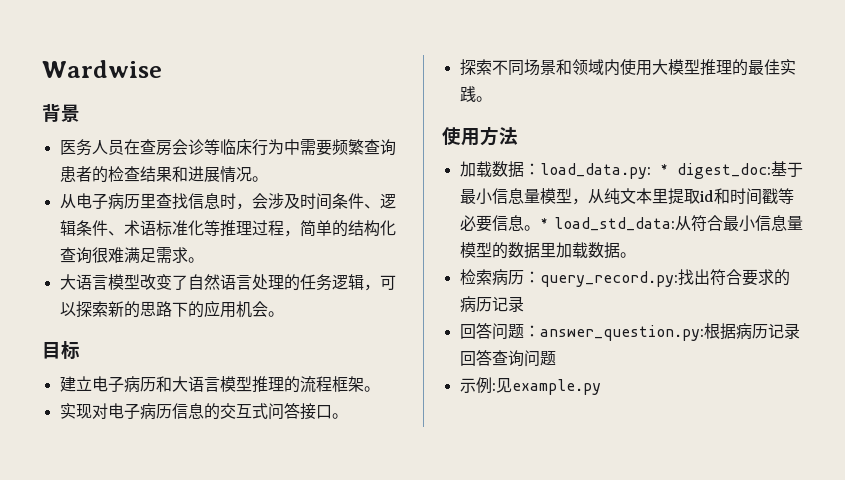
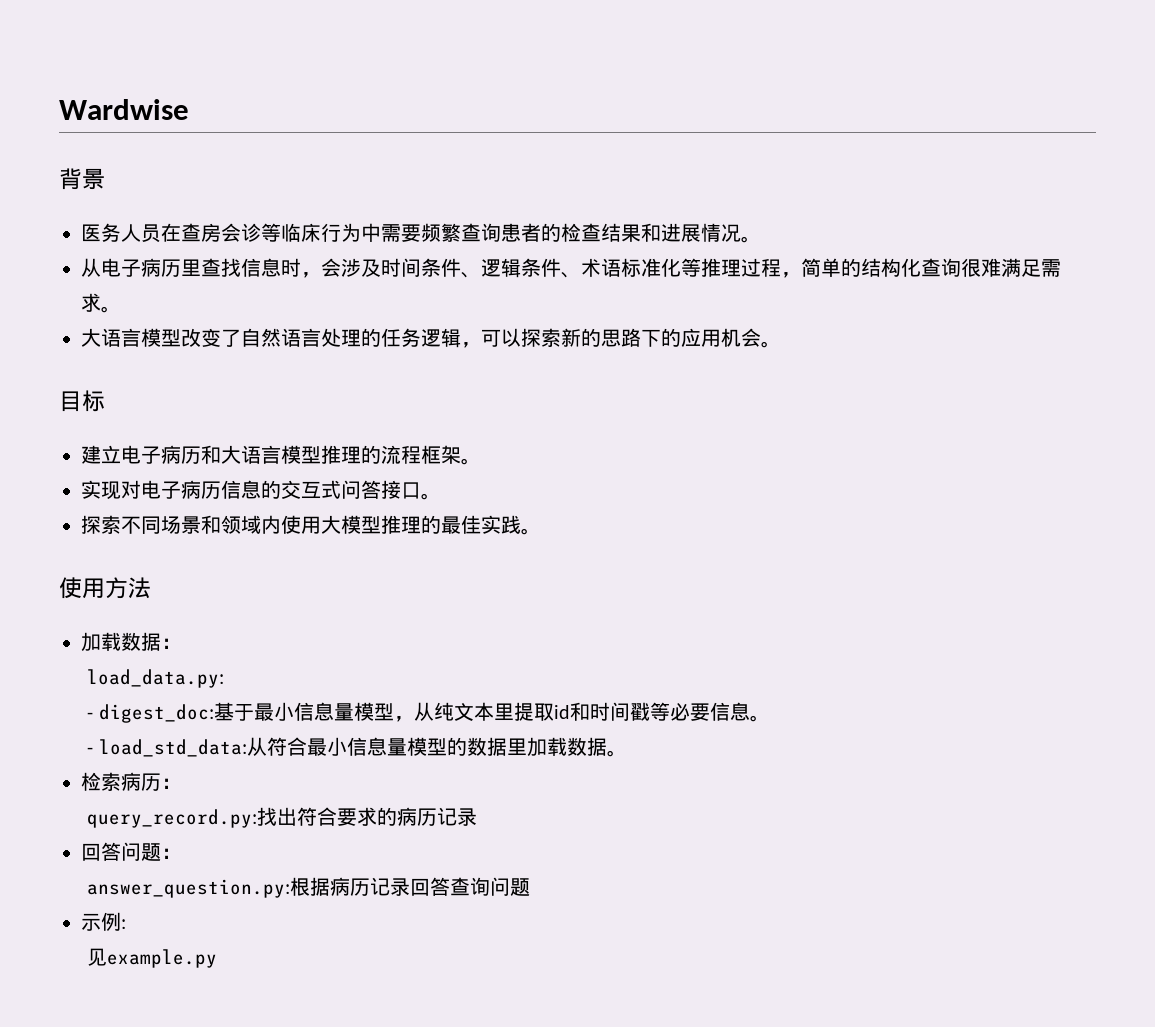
- 加载数据：load_data.py: * digest_doc:基于最小信息量模型，从纯文本里提取id和时间戳等必要信息。* load_std_data:从符合最小信息量模型的数据里加载数据。
+ 加载数据：
+ load_data.py:
+ - digest_doc:基于最小信息量模型，从纯文本里提取id和时间戳等必要信息。
+ - load_std_data:从符合最小信息量模型的数据里加载数据。
- 检索病历：query_record.py:找出符合要求的病历记录
+ 检索病历：
+ query_record.py:找出符合要求的病历记录
- 回答问题：answer_question.py:根据病历记录回答查询问题
+ 回答问题：
+ answer_question.py:根据病历记录回答查询问题
- 示例:见example.py
+ 示例:
+ 见example.py

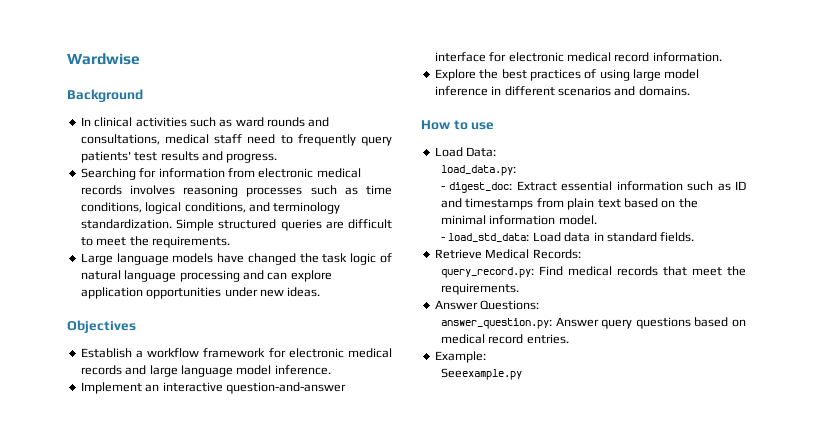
- 背景
- 医务人员在查房会诊等临床行为中需要频繁查询患者的检查结果和进展情况。
- 从电子病历里查找信息时，会涉及时间条件、逻辑条件、术语标准化等推理过程，简单的结构化查询很难满足需求。
- 大语言模型改变了自然语言处理的任务逻辑，可以探索新的思路下的应用机会。
- 目标
- 建立电子病历和大语言模型推理的流程框架。
- 实现对电子病历信息的交互式问答接口。
- 探索不同场景和领域内使用大模型推理的最佳实践。
- 使用方法
- 加载数据：
+ Background
+ In clinical activities such as ward rounds and consultations, medical staff need to frequently query patients' test results and progress.
+ Searching for information from electronic medical records involves reasoning processes such as time conditions, logical conditions, and terminology standardization. Simple structured queries are difficult to meet the requirements.
+ Large language models have changed the task logic of natural language processing and can explore application opportunities under new ideas.
+ Objectives
+ Establish a workflow framework for electronic medical records and large language model inference.
+ Implement an interactive question-and-answer interface for electronic medical record information.
+ Explore the best practices of using large model inference in different scenarios and domains.
+ How to use
+ Load Data:
  load_data.py:
- - digest_doc:基于最小信息量模型，从纯文本里提取id和时间戳等必要信息。
- - load_std_data:从符合最小信息量模型的数据里加载数据。
- 检索病历：
- query_record.py:找出符合要求的病历记录
- 回答问题：
- answer_question.py:根据病历记录回答查询问题
- 示例:
- 见example.py
+ - digest_doc: Extract essential information such as ID and timestamps from plain text based on the minimal information model.
+ - load_std_data: Load data in standard fields.
+ Retrieve Medical Records:
+ query_record.py: Find medical records that meet the requirements.
+ Answer Questions:
+ answer_question.py: Answer query questions based on medical record entries.
+ Example:
+ Seeexample.py

